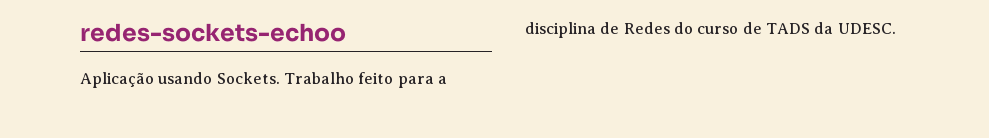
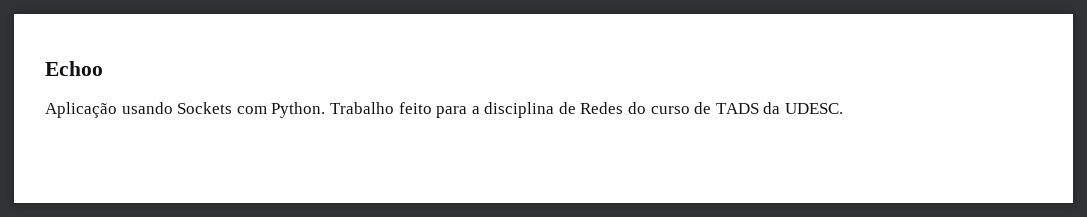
- redes-sockets-echoo
+ Echoo
- Aplicação usando Sockets.
+ Aplicação usando Sockets com Python.

